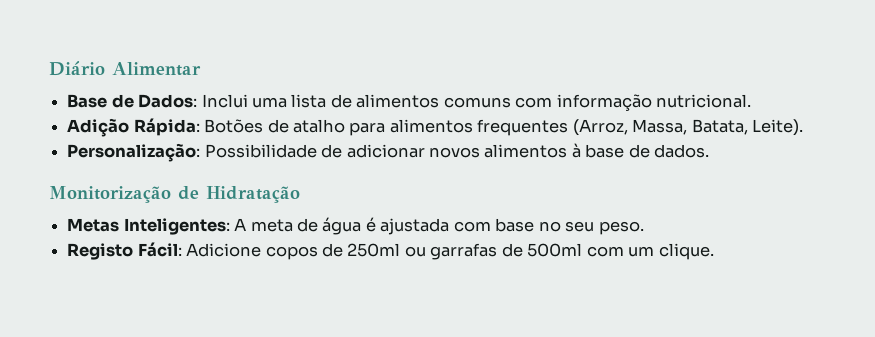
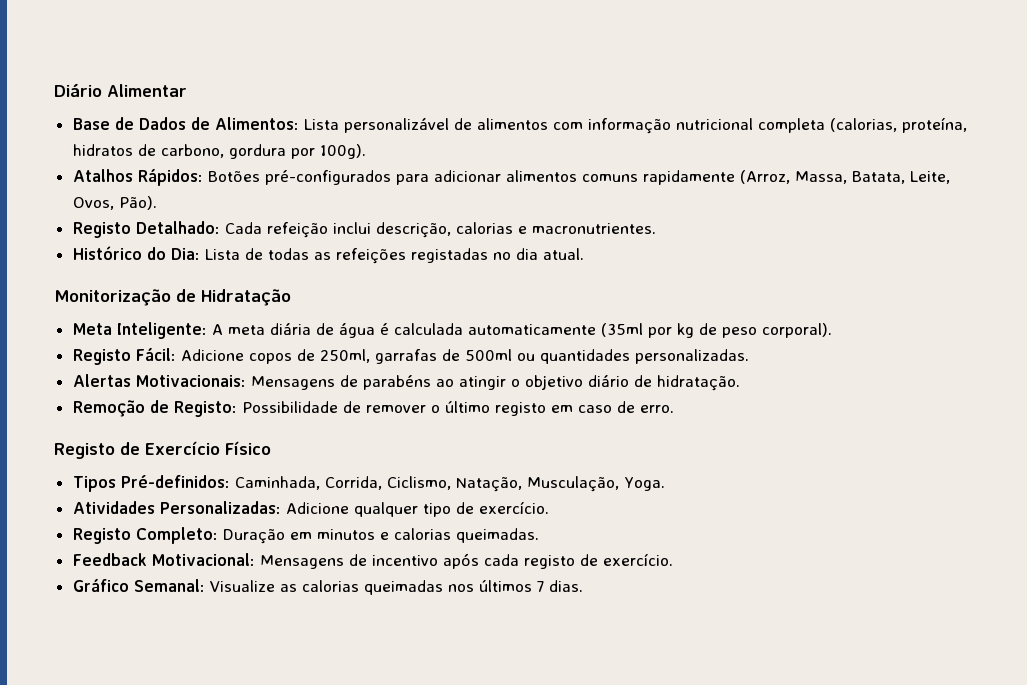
- Base de Dados: Inclui uma lista de alimentos comuns com informação nutricional.
- Adição Rápida: Botões de atalho para alimentos frequentes (Arroz, Massa, Batata, Leite).
- Personalização: Possibilidade de adicionar novos alimentos à base de dados.
+ Base de Dados de Alimentos: Lista personalizável de alimentos com informação nutricional completa (calorias, proteína, hidratos de carbono, gordura por 100g).
+ Atalhos Rápidos: Botões pré-configurados para adicionar alimentos comuns rapidamente (Arroz, Massa, Batata, Leite, Ovos, Pão).
+ Registo Detalhado: Cada refeição inclui descrição, calorias e macronutrientes.
+ Histórico do Dia: Lista de todas as refeições registadas no dia atual.
- Metas Inteligentes: A meta de água é ajustada com base no seu peso.
+ Meta Inteligente: A meta diária de água é calculada automaticamente (35ml por kg de peso corporal).
- Registo Fácil: Adicione copos de 250ml ou garrafas de 500ml com um clique.
+ Registo Fácil: Adicione copos de 250ml, garrafas de 500ml ou quantidades personalizadas.
+ Alertas Motivacionais: Mensagens de parabéns ao atingir o objetivo diário de hidratação.
+ Remoção de Registo: Possibilidade de remover o último registo em caso de erro.
+ Registo de Exercício Físico
+ Tipos Pré-definidos: Caminhada, Corrida, Ciclismo, Natação, Musculação, Yoga.
+ Atividades Personalizadas: Adicione qualquer tipo de exercício.
+ Registo Completo: Duração em minutos e calorias queimadas.
+ Feedback Motivacional: Mensagens de incentivo após cada registo de exercício.
+ Gráfico Semanal: Visualize as calorias queimadas nos últimos 7 dias.

